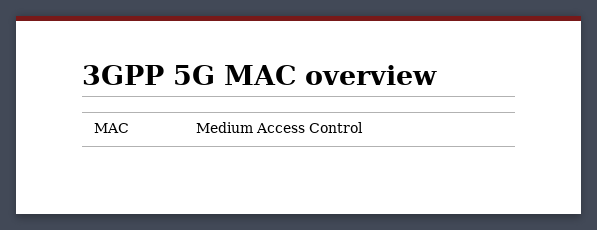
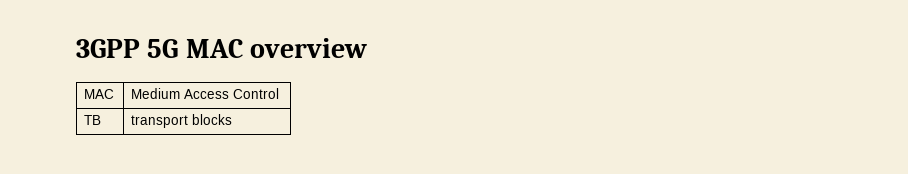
+ TB | transport blocks

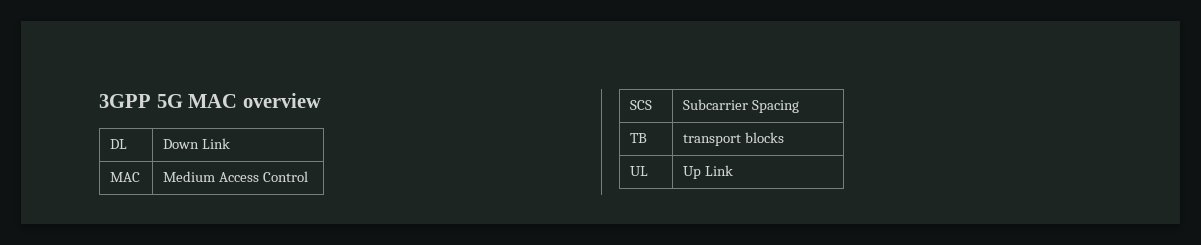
+ DL | Down Link
+ SCS | Subcarrier Spacing
+ UL | Up Link

